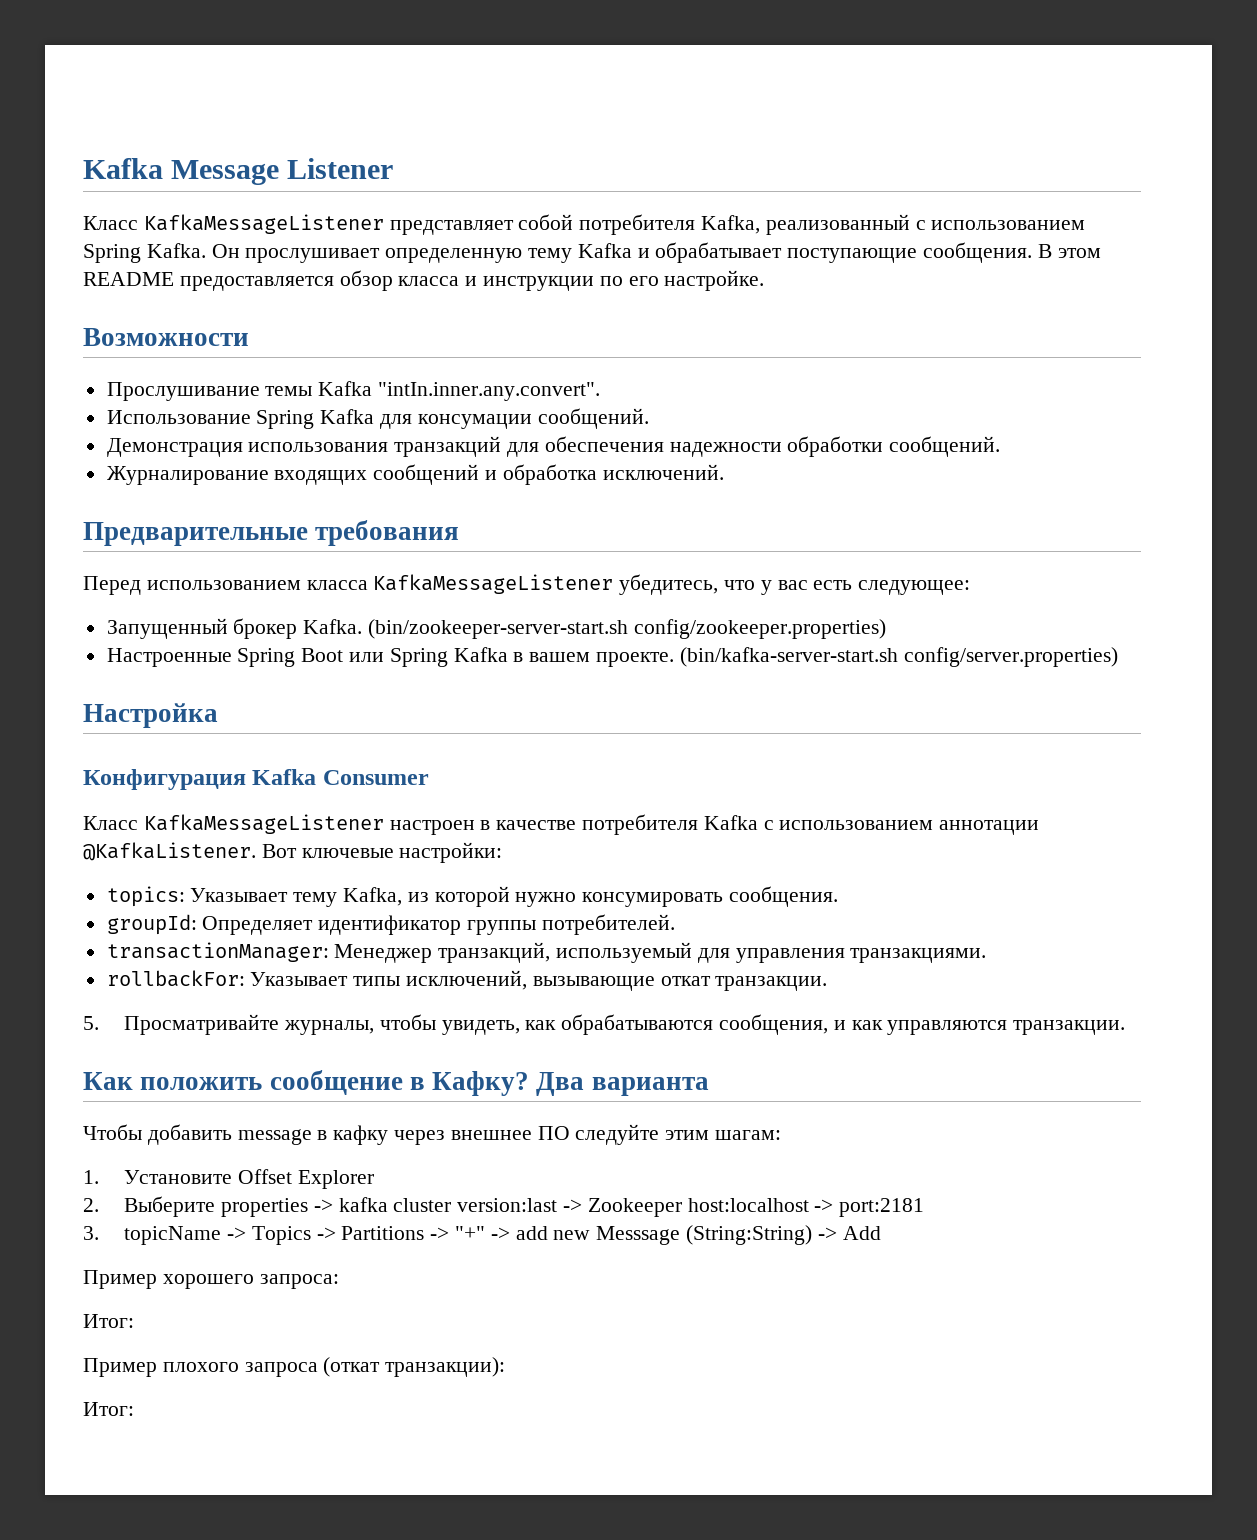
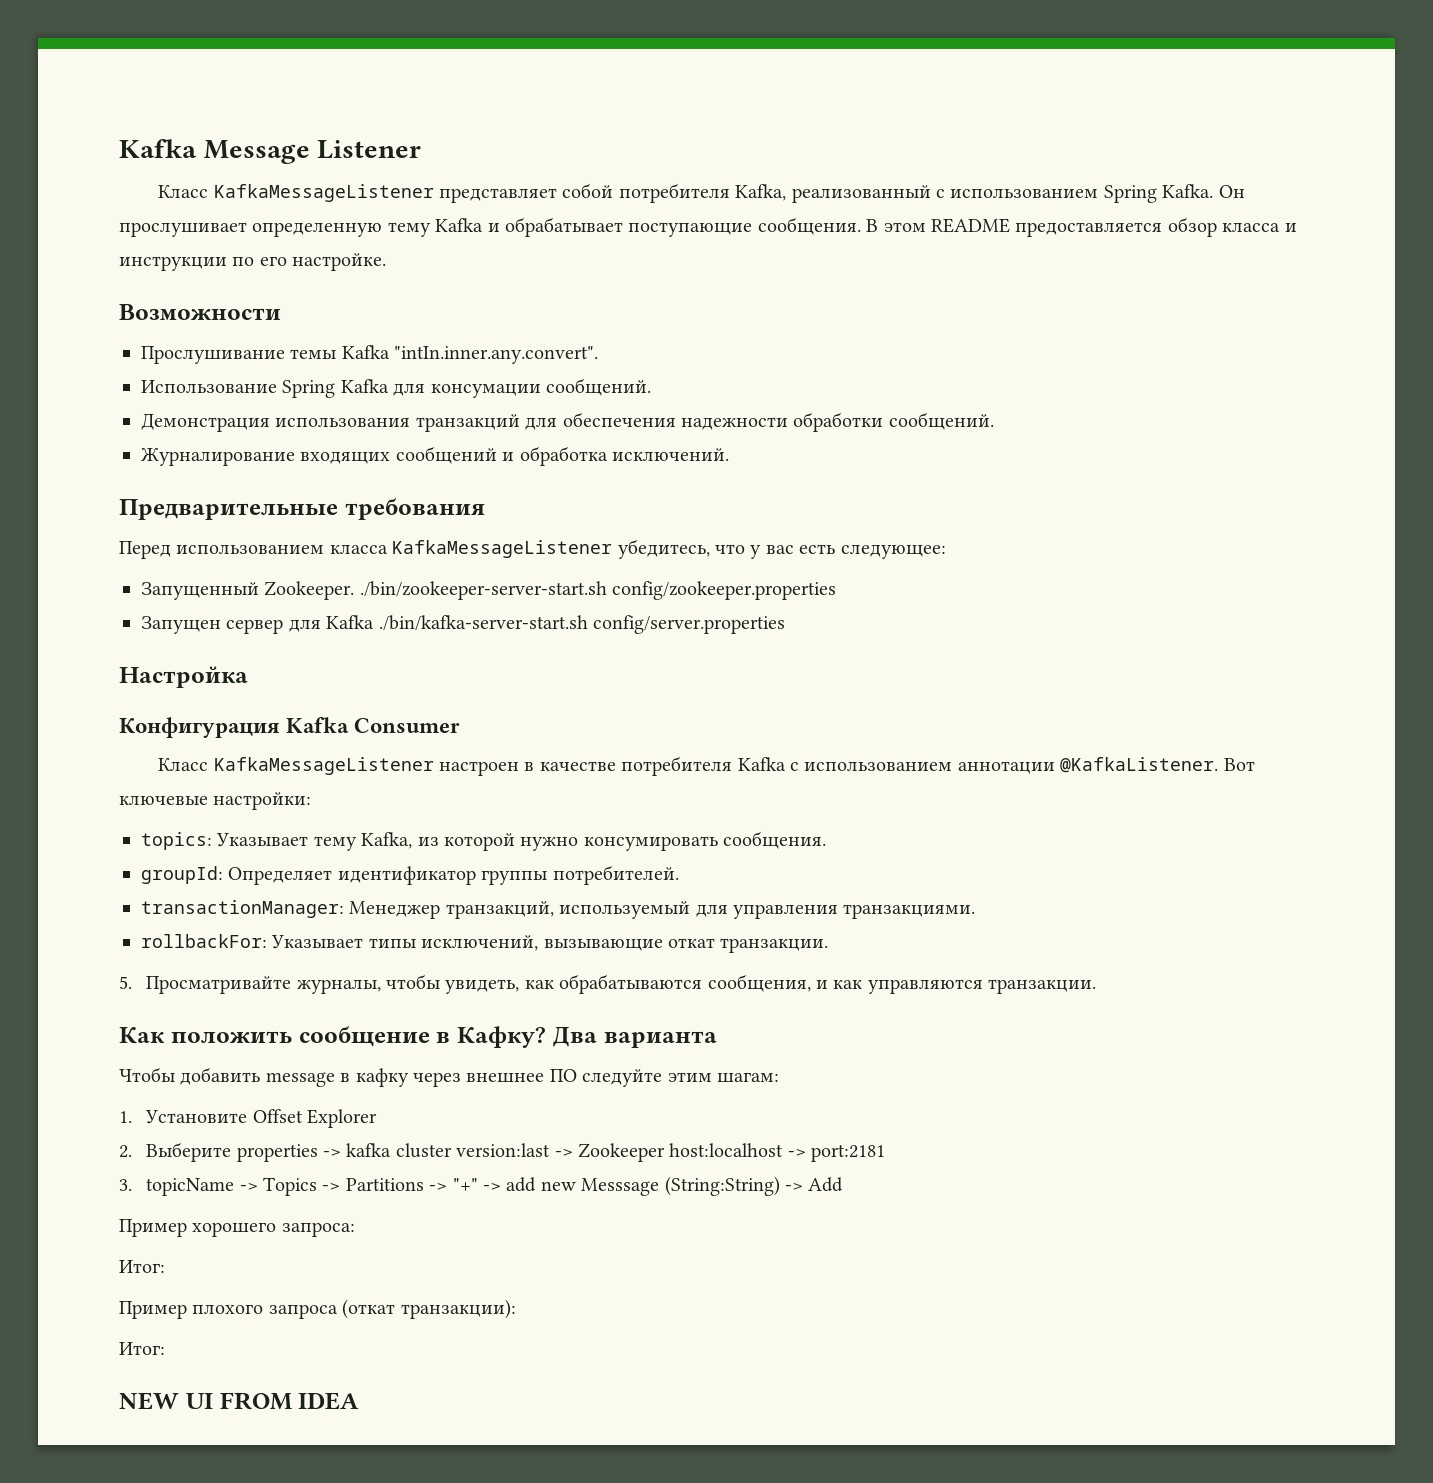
- Запущенный брокер Kafka. (bin/zookeeper-server-start.sh config/zookeeper.properties)
- Настроенные Spring Boot или Spring Kafka в вашем проекте. (bin/kafka-server-start.sh config/server.properties)
+ Запущенный Zookeeper. ./bin/zookeeper-server-start.sh config/zookeeper.properties
+ Запущен сервер для Kafka ./bin/kafka-server-start.sh config/server.properties
+ NEW UI FROM IDEA

